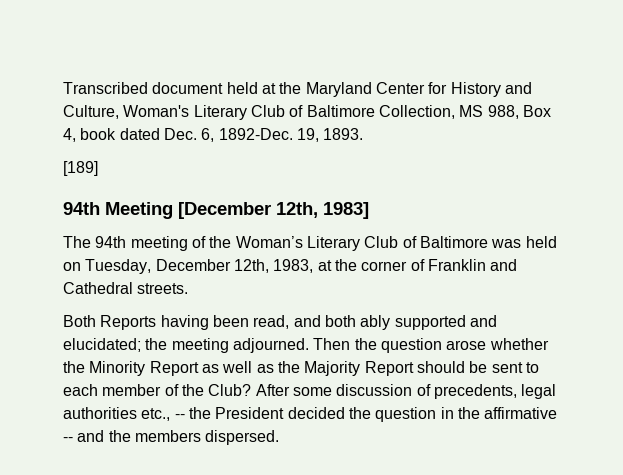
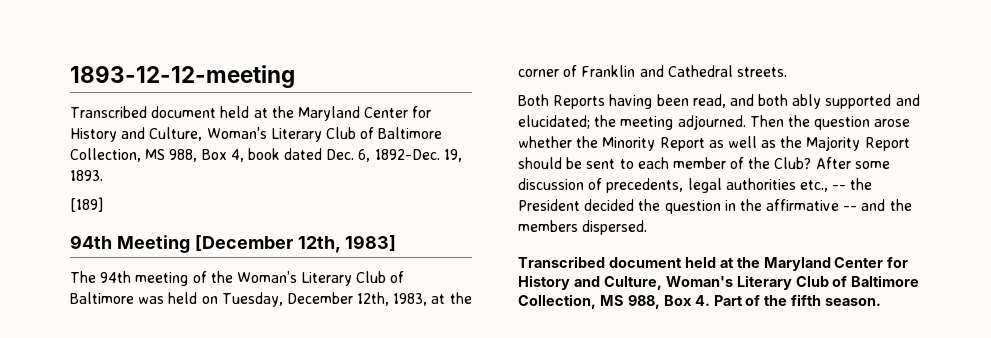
+ 1893-12-12-meeting
+ Transcribed document held at the Maryland Center for History and Culture, Woman's Literary Club of Baltimore Collection, MS 988, Box 4. Part of the fifth season.

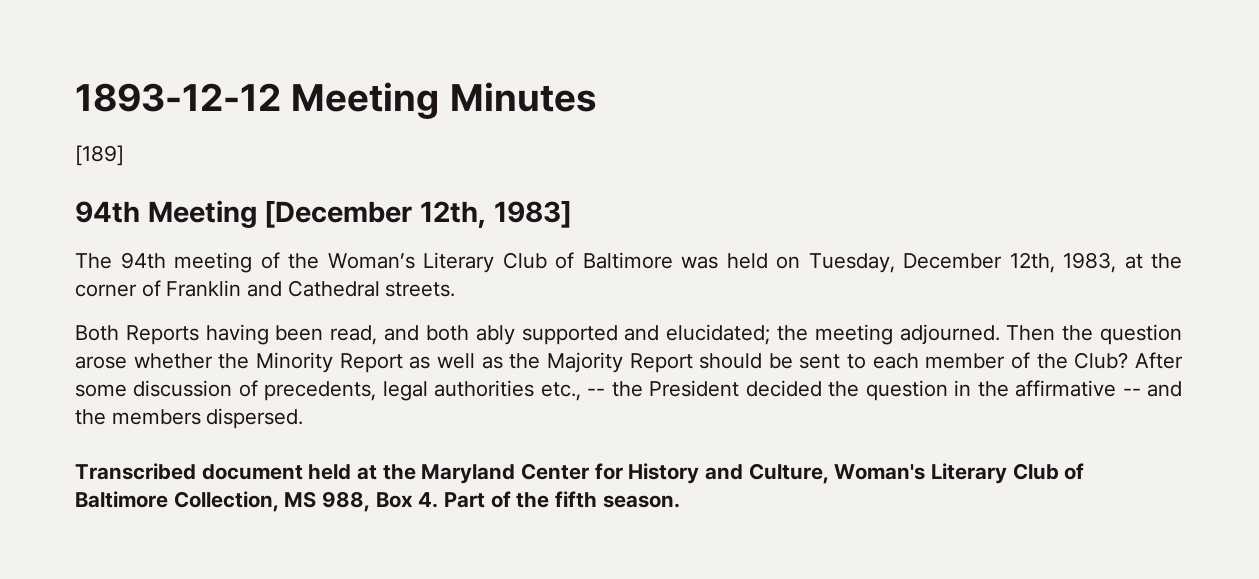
- 1893-12-12-meeting
- Transcribed document held at the Maryland Center for History and Culture, Woman's Literary Club of Baltimore Collection, MS 988, Box 4, book dated Dec. 6, 1892-Dec. 19, 1893.
+ 1893-12-12 Meeting Minutes

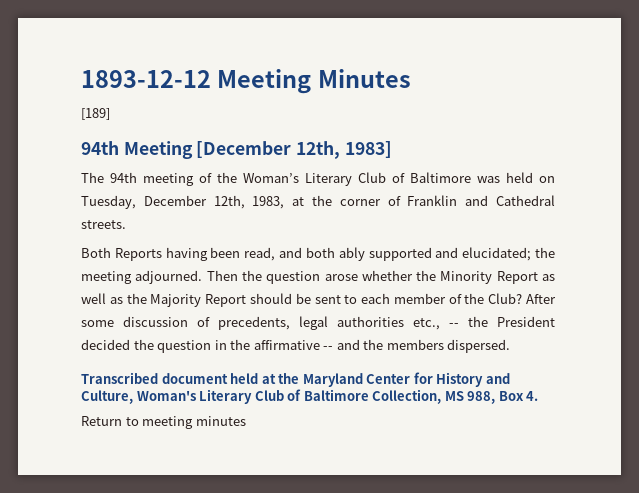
- Transcribed document held at the Maryland Center for History and Culture, Woman's Literary Club of Baltimore Collection, MS 988, Box 4. Part of the fifth season.
+ Transcribed document held at the Maryland Center for History and Culture, Woman's Literary Club of Baltimore Collection, MS 988, Box 4.
+ Return to meeting minutes

